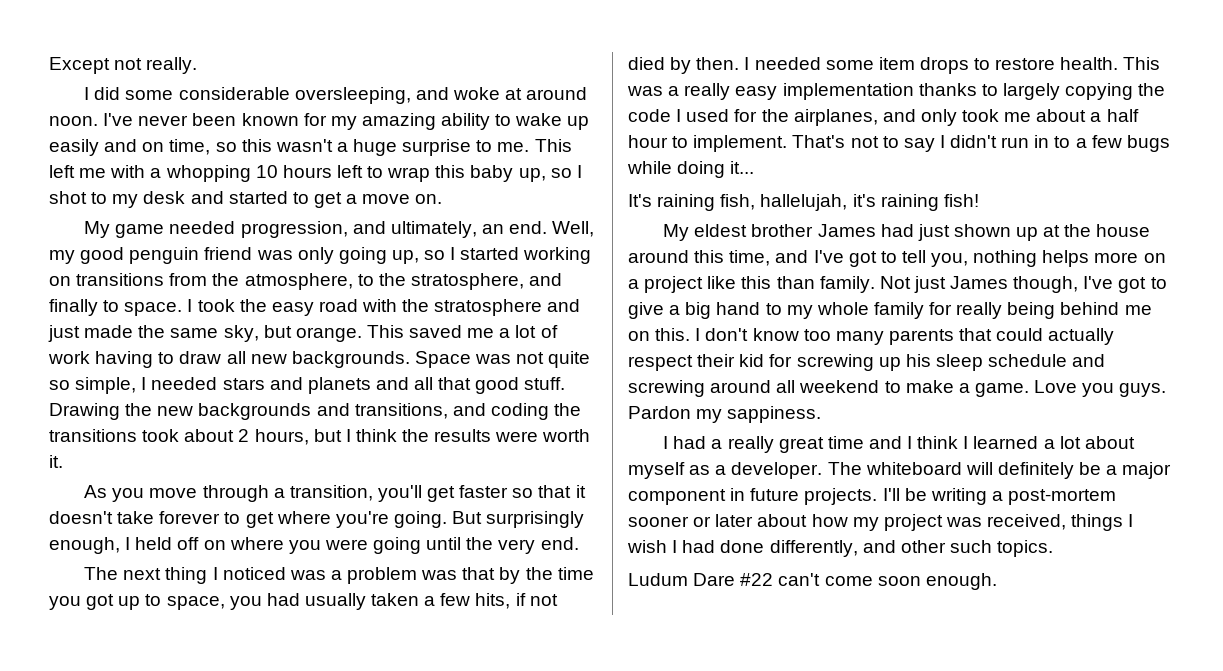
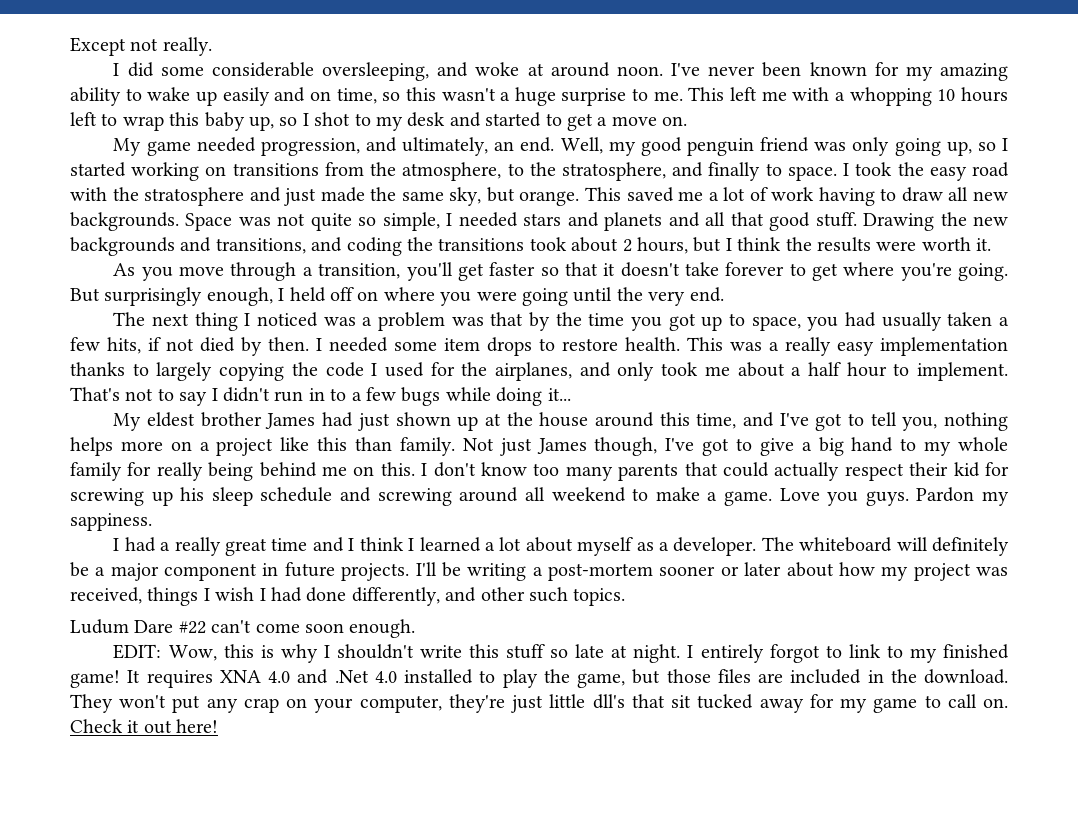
- It's raining fish, hallelujah, it's raining fish!
+ EDIT: Wow, this is why I shouldn't write this stuff so late at night. I entirely forgot to link to my finished game! It requires XNA 4.0 and .Net 4.0 installed to play the game, but those files are included in the download. They won't put any crap on your computer, they're just little dll's that sit tucked away for my game to call on. Check it out here!

